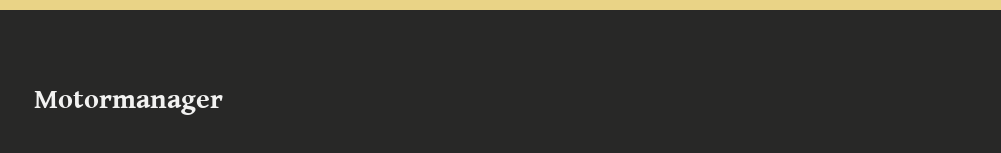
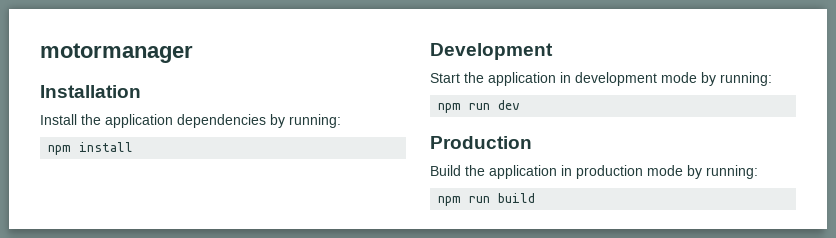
- Motormanager
+ motormanager
+ Installation
+ Install the application dependencies by running:
+ npm install
+ Development
+ Start the application in development mode by running:
+ npm run dev
+ Production
+ Build the application in production mode by running:
+ npm run build

